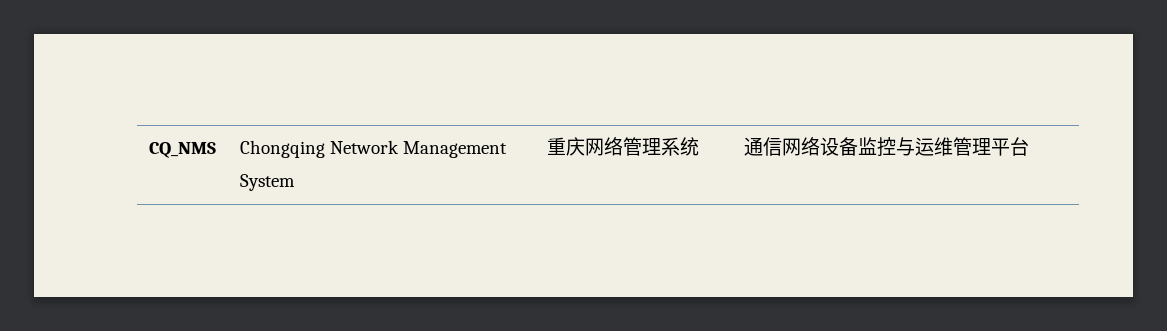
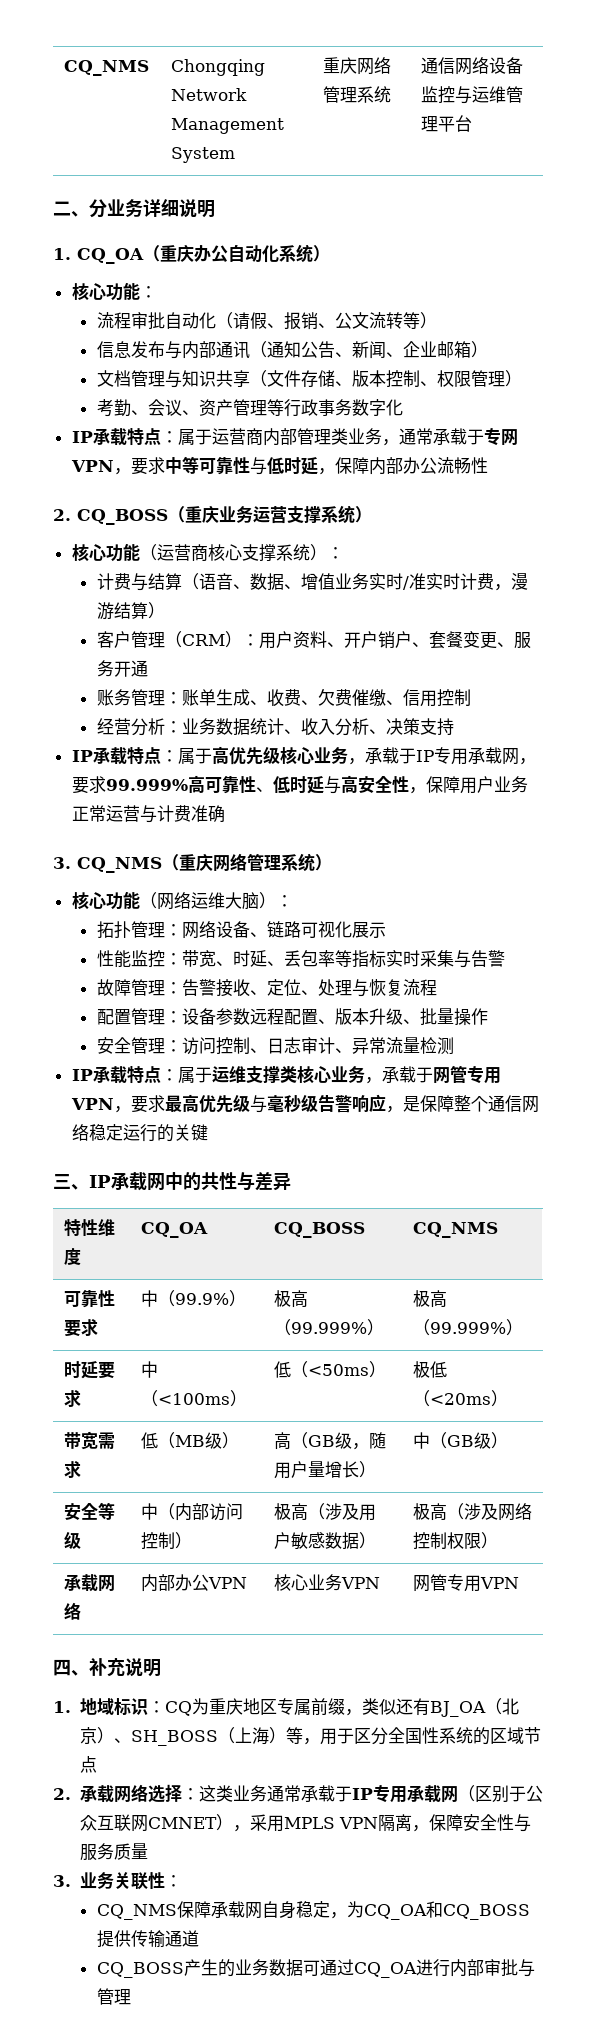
+ 二、分业务详细说明
+ 1. CQ_OA（重庆办公自动化系统）
+ 核心功能：
+ 流程审批自动化（请假、报销、公文流转等）
+ 信息发布与内部通讯（通知公告、新闻、企业邮箱）
+ 文档管理与知识共享（文件存储、版本控制、权限管理）
+ 考勤、会议、资产管理等行政事务数字化
+ IP承载特点：属于运营商内部管理类业务，通常承载于专网VPN，要求中等可靠性与低时延，保障内部办公流畅性
+ 2. CQ_BOSS（重庆业务运营支撑系统）
+ 核心功能（运营商核心支撑系统）：
+ 计费与结算（语音、数据、增值业务实时/准实时计费，漫游结算）
+ 客户管理（CRM）：用户资料、开户销户、套餐变更、服务开通
+ 账务管理：账单生成、收费、欠费催缴、信用控制
+ 经营分析：业务数据统计、收入分析、决策支持
+ IP承载特点：属于高优先级核心业务，承载于IP专用承载网，要求99.999%高可靠性、低时延与高安全性，保障用户业务正常运营与计费准确
+ 3. CQ_NMS（重庆网络管理系统）
+ 核心功能（网络运维大脑）：
+ 拓扑管理：网络设备、链路可视化展示
+ 性能监控：带宽、时延、丢包率等指标实时采集与告警
+ 故障管理：告警接收、定位、处理与恢复流程
+ 配置管理：设备参数远程配置、版本升级、批量操作
+ 安全管理：访问控制、日志审计、异常流量检测
+ IP承载特点：属于运维支撑类核心业务，承载于网管专用VPN，要求最高优先级与毫秒级告警响应，是保障整个通信网络稳定运行的关键
+ 三、IP承载网中的共性与差异
+ 特性维度 | CQ_OA | CQ_BOSS | CQ_NMS
+ 可靠性要求 | 中（99.9%） | 极高（99.999%） | 极高（99.999%）
+ 时延要求 | 中（<100ms） | 低（<50ms） | 极低（<20ms）
+ 带宽需求 | 低（MB级） | 高（GB级，随用户量增长） | 中（GB级）
+ 安全等级 | 中（内部访问控制） | 极高（涉及用户敏感数据） | 极高（涉及网络控制权限）
+ 承载网络 | 内部办公VPN | 核心业务VPN | 网管专用VPN
+ 四、补充说明
+ 1.地域标识：CQ为重庆地区专属前缀，类似还有BJ_OA（北京）、SH_BOSS（上海）等，用于区分全国性系统的区域节点
+ 2.承载网络选择：这类业务通常承载于IP专用承载网（区别于公众互联网CMNET），采用MPLS VPN隔离，保障安全性与服务质量
+ 3.业务关联性：
+ CQ_NMS保障承载网自身稳定，为CQ_OA和CQ_BOSS提供传输通道
+ CQ_BOSS产生的业务数据可通过CQ_OA进行内部审批与管理

